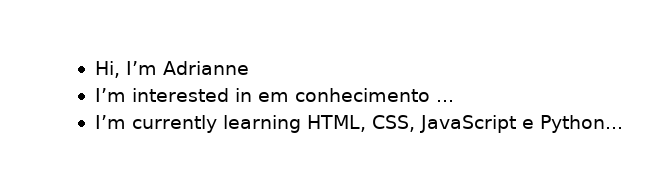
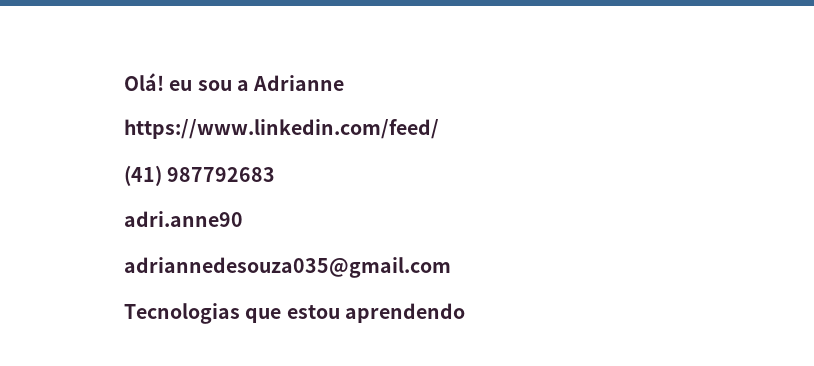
- Hi, I’m Adrianne
- I’m interested in em conhecimento ...
- I’m currently learning HTML, CSS, JavaScript e Python...
+ Olá! eu sou a Adrianne
+ https://www.linkedin.com/feed/
+ (41) 987792683
+ adri.anne90
+ adriannedesouza035@gmail.com
+ Tecnologias que estou aprendendo

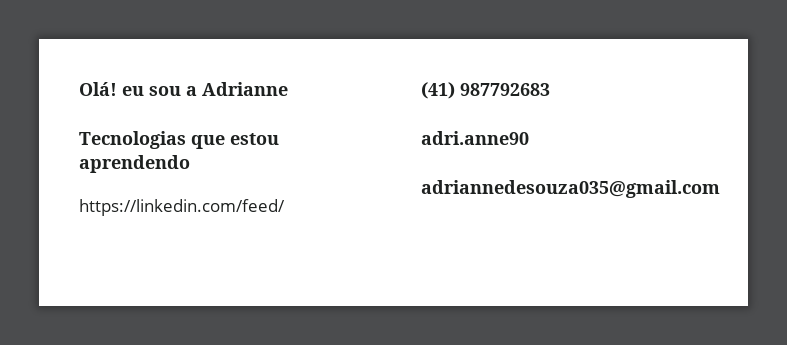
- https://www.linkedin.com/feed/
+ Tecnologias que estou aprendendo
+ https://linkedin.com/feed/
- Tecnologias que estou aprendendo

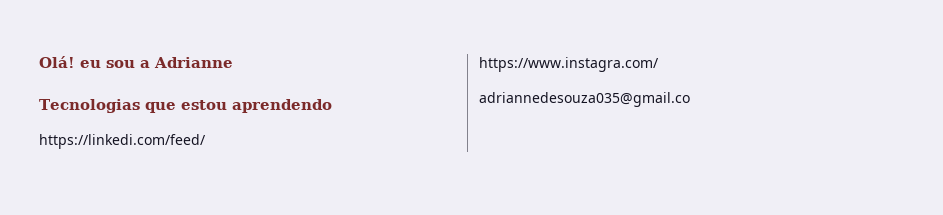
- https://linkedin.com/feed/
- (41) 987792683
- adri.anne90
- adriannedesouza035@gmail.com
+ https://linkedi.com/feed/
+ https://www.instagra.com/
+ adriannedesouza035@gmail.co

